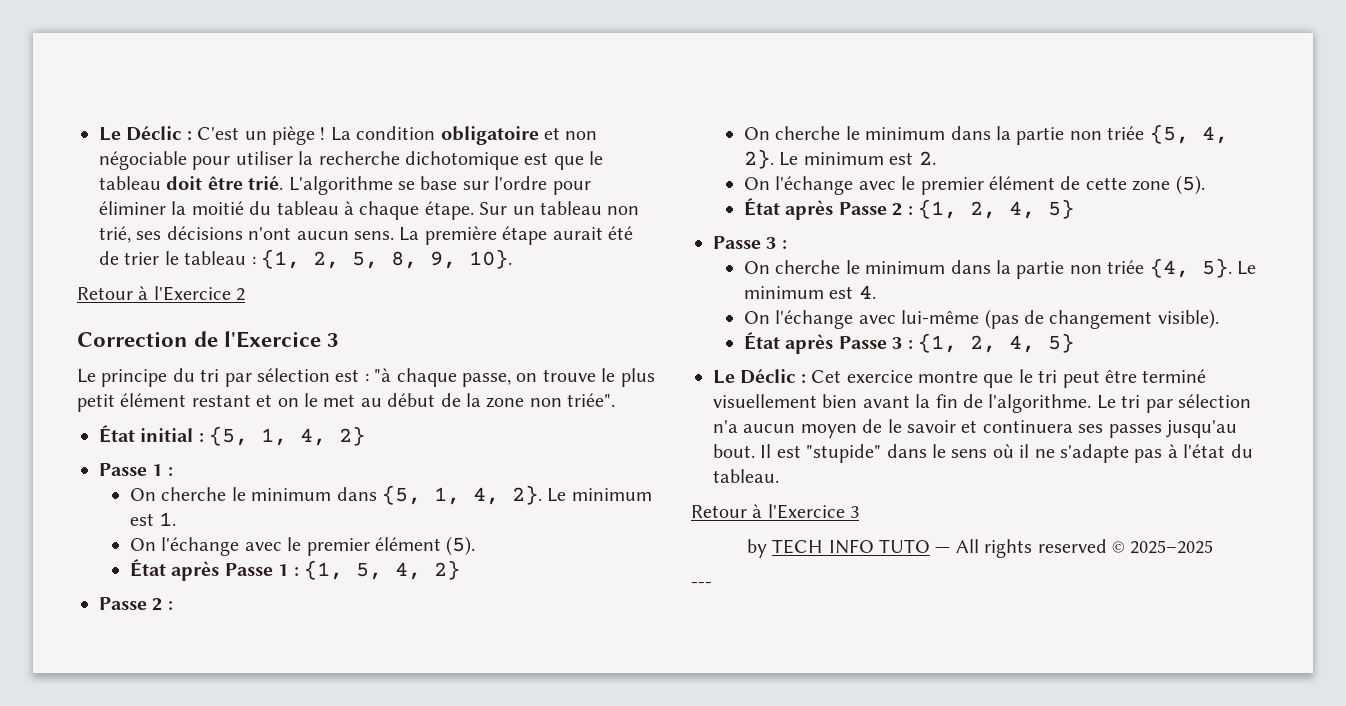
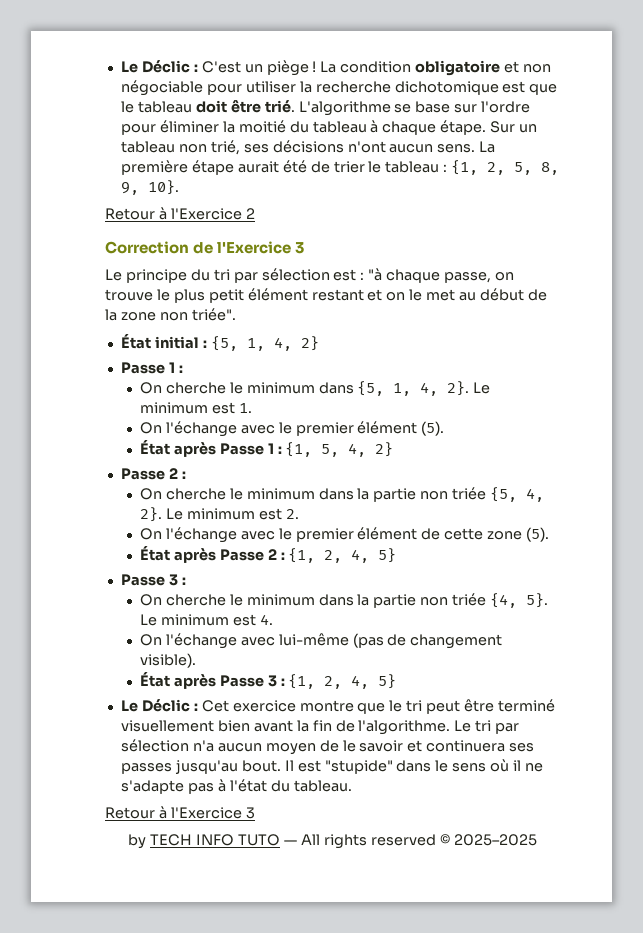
- ---

